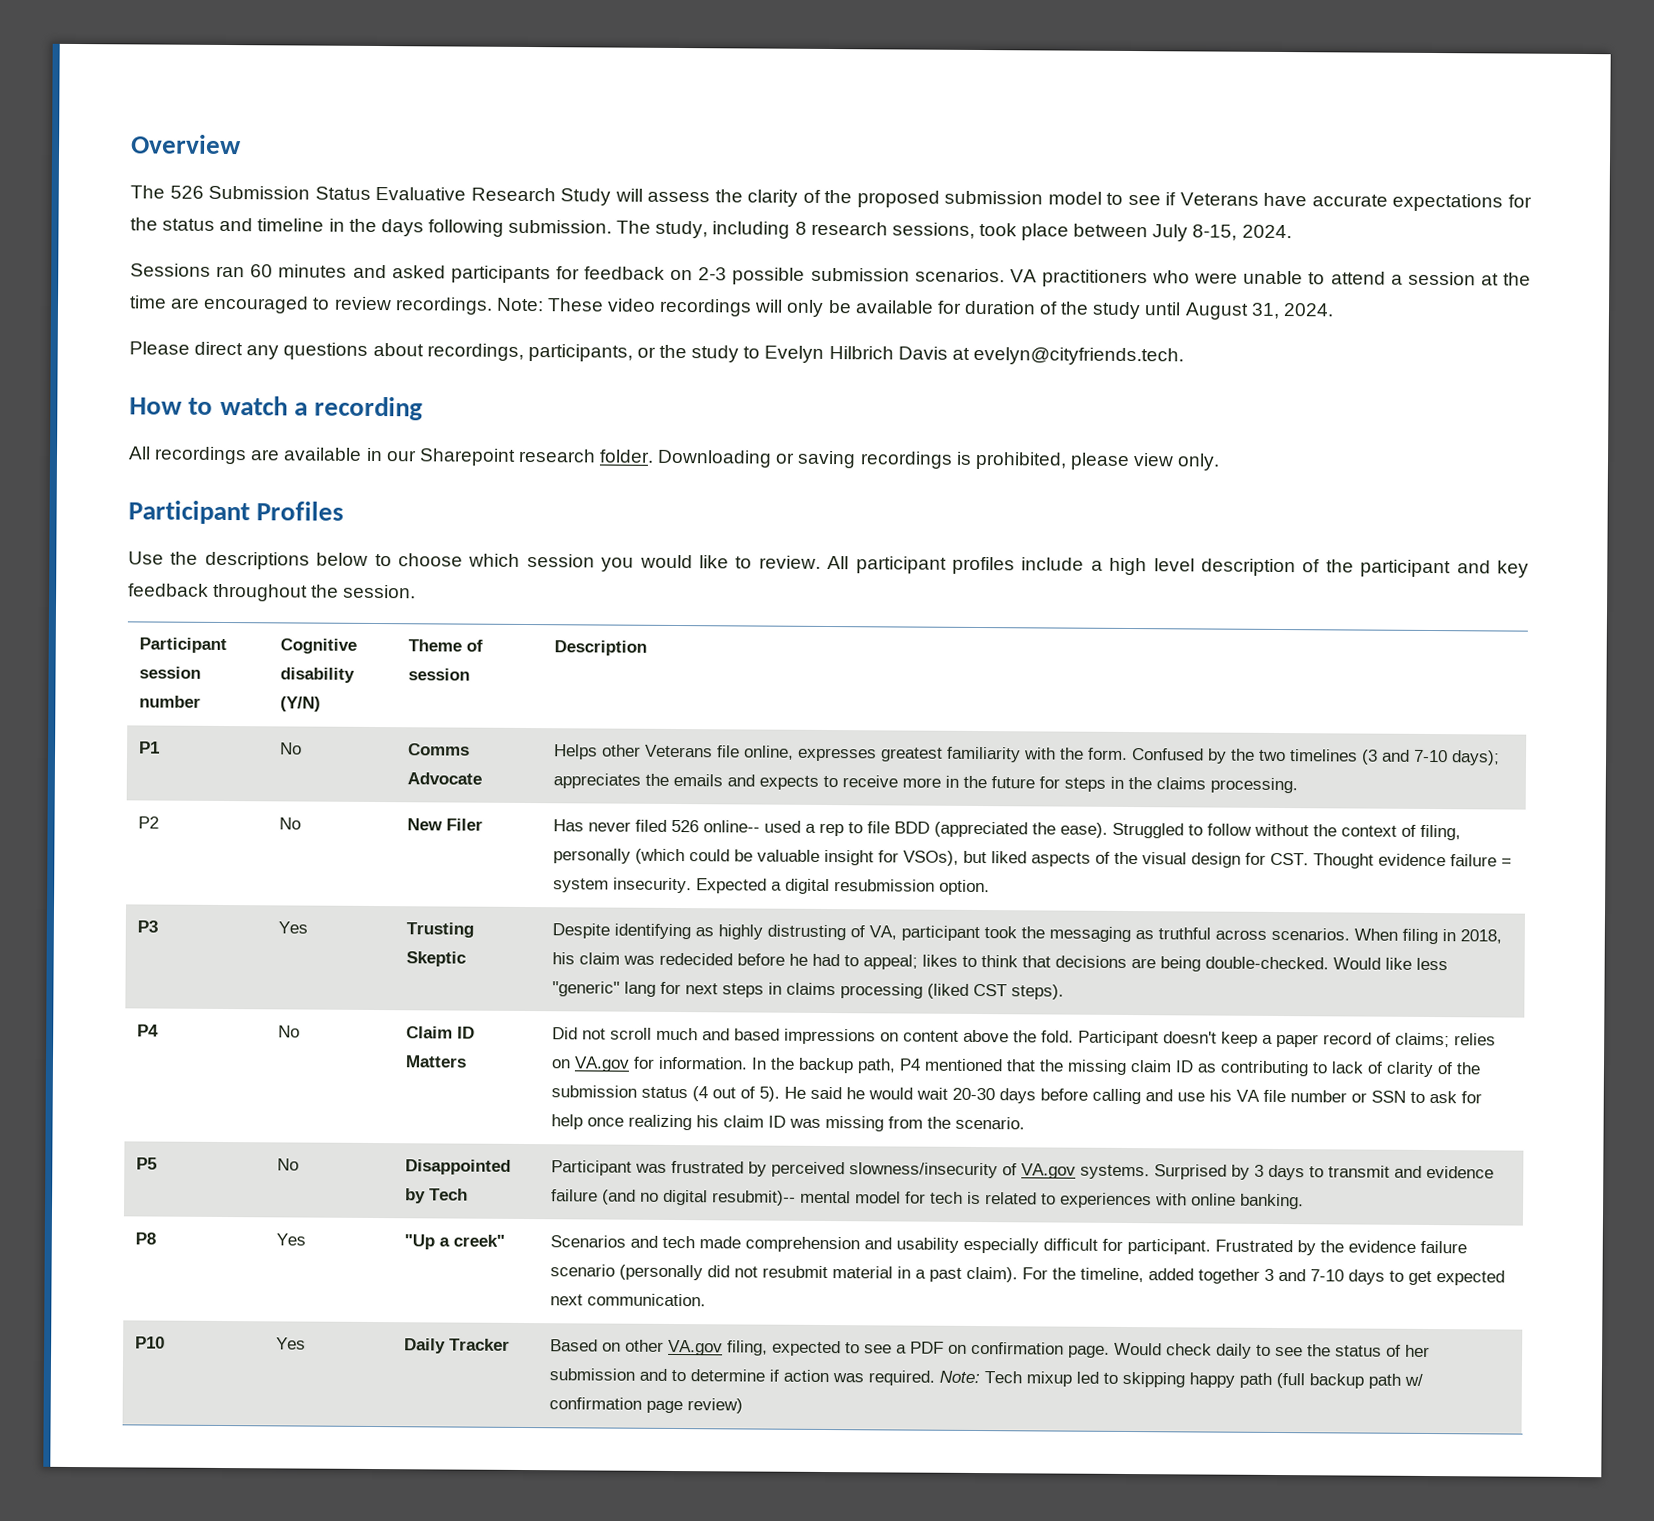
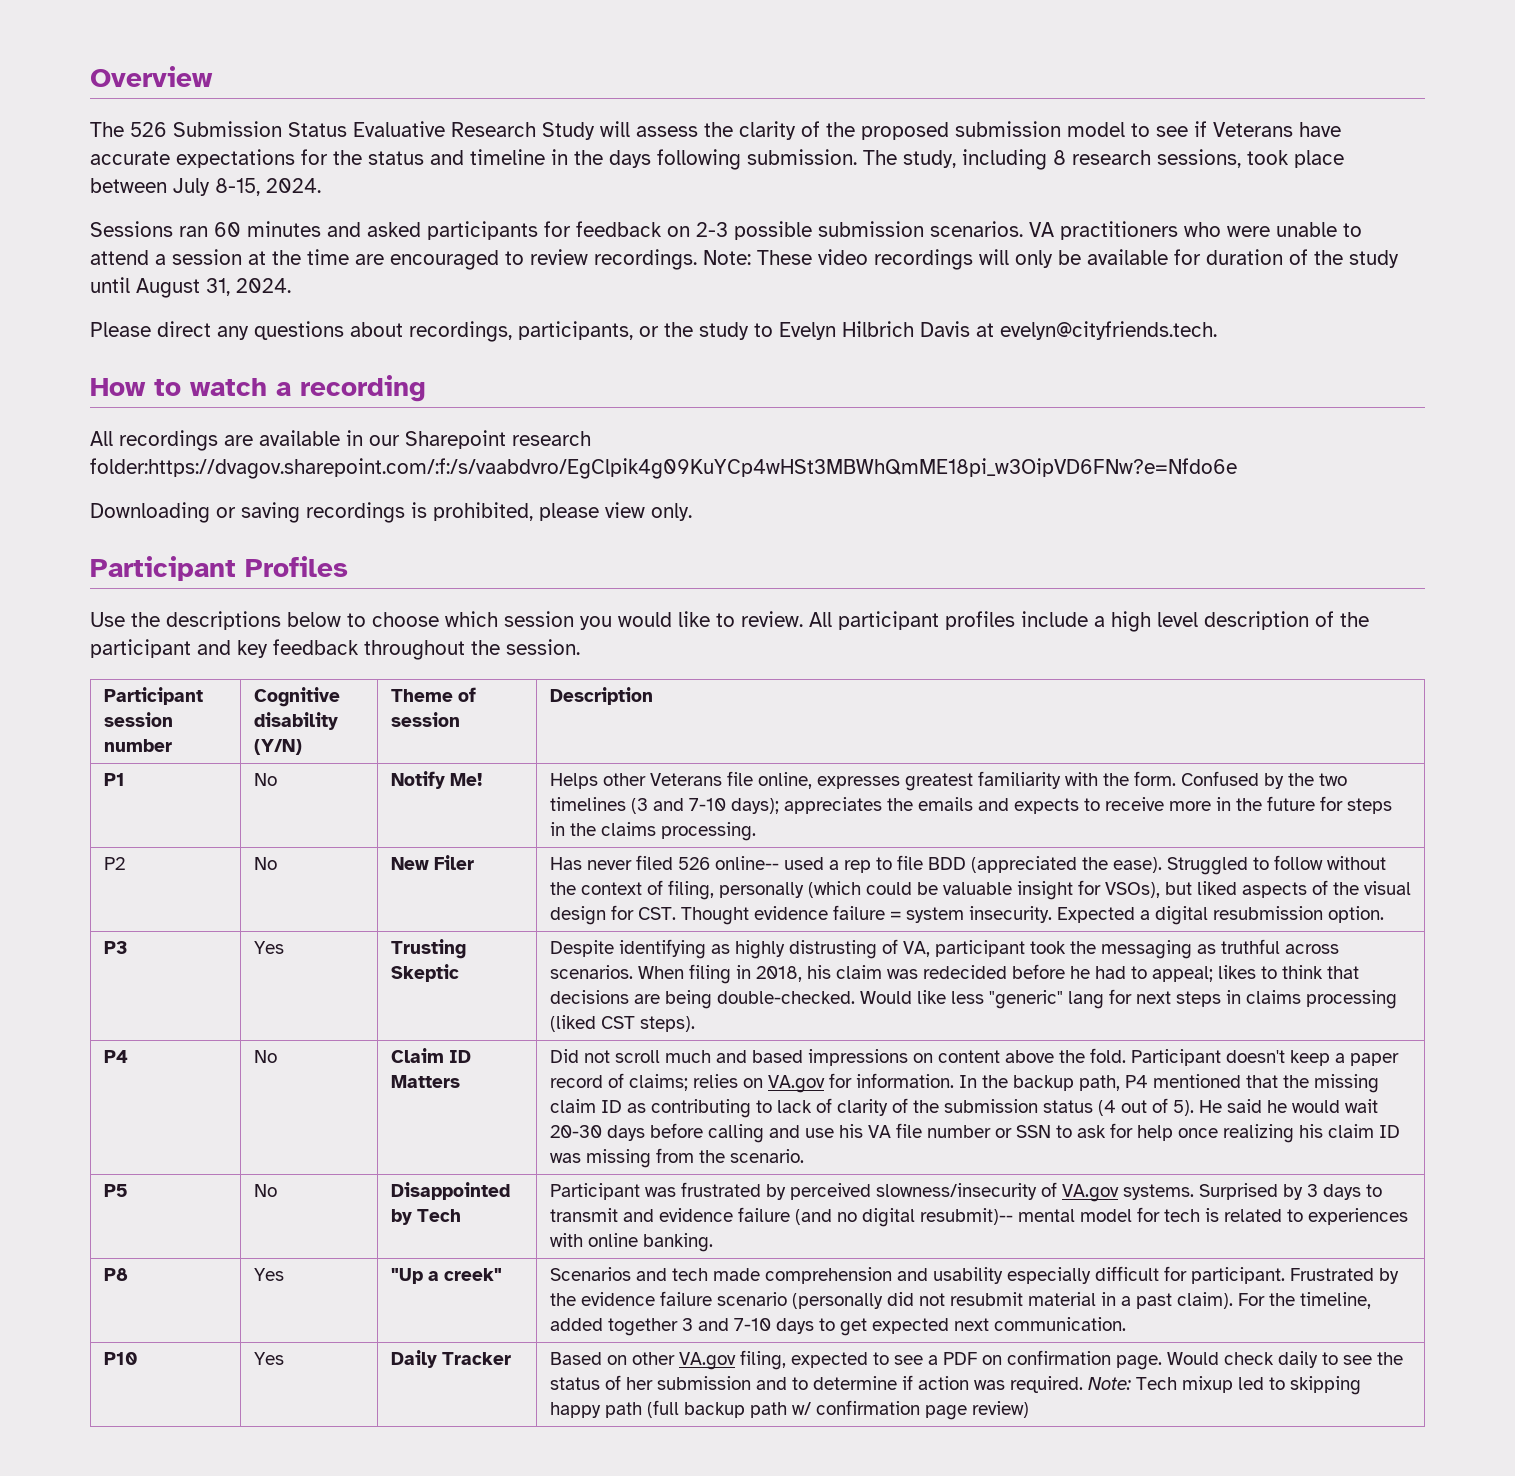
- All recordings are available in our Sharepoint research folder. Downloading or saving recordings is prohibited, please view only.
+ All recordings are available in our Sharepoint research folder:https://dvagov.sharepoint.com/:f:/s/vaabdvro/EgClpik4g09KuYCp4wHSt3MBWhQmME18pi_w3OipVD6FNw?e=Nfdo6e
+ Downloading or saving recordings is prohibited, please view only.
- Comms Advocate
+ Notify Me!

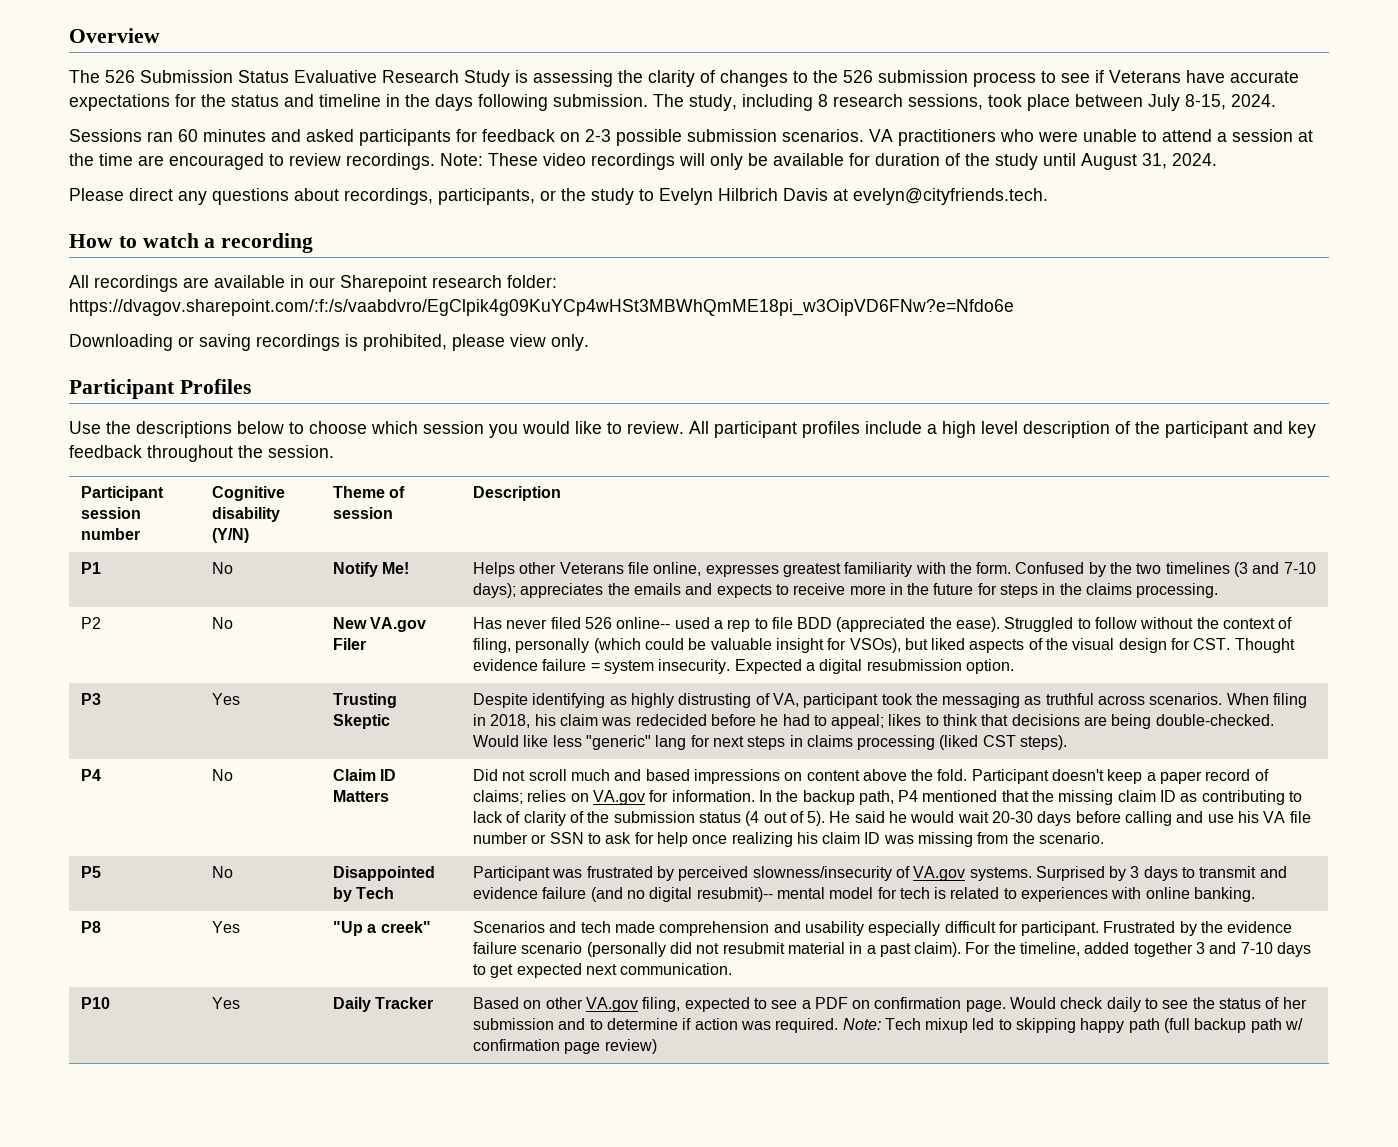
- The 526 Submission Status Evaluative Research Study will assess the clarity of the proposed submission model to see if Veterans have accurate expectations for the status and timeline in the days following submission.
+ The 526 Submission Status Evaluative Research Study is assessing the clarity of changes to the 526 submission process to see if Veterans have accurate expectations for the status and timeline in the days following submission.
- All recordings are available in our Sharepoint research folder:https://dvagov.sharepoint.com/:f:/s/vaabdvro/EgClpik4g09KuYCp4wHSt3MBWhQmME18pi_w3OipVD6FNw?e=Nfdo6e
+ All recordings are available in our Sharepoint research folder: https://dvagov.sharepoint.com/:f:/s/vaabdvro/EgClpik4g09KuYCp4wHSt3MBWhQmME18pi_w3OipVD6FNw?e=Nfdo6e
- New Filer
+ New VA.gov Filer

